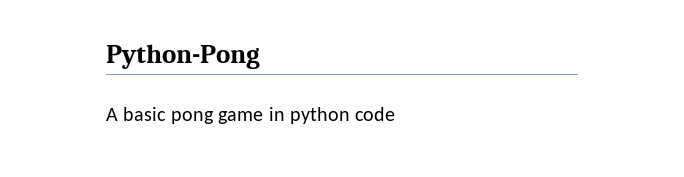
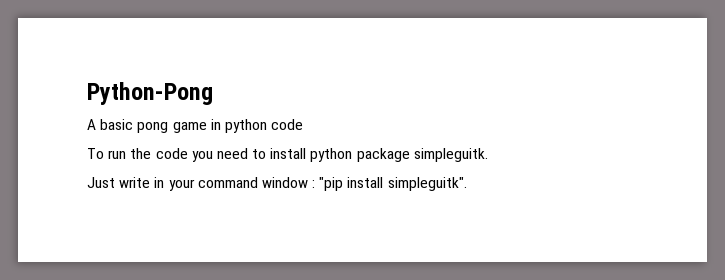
+ To run the code you need to install python package simpleguitk.
+ Just write in your command window : "pip install simpleguitk".

